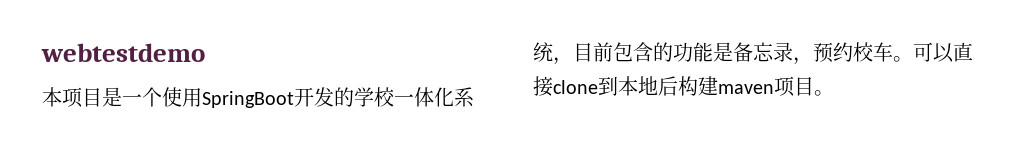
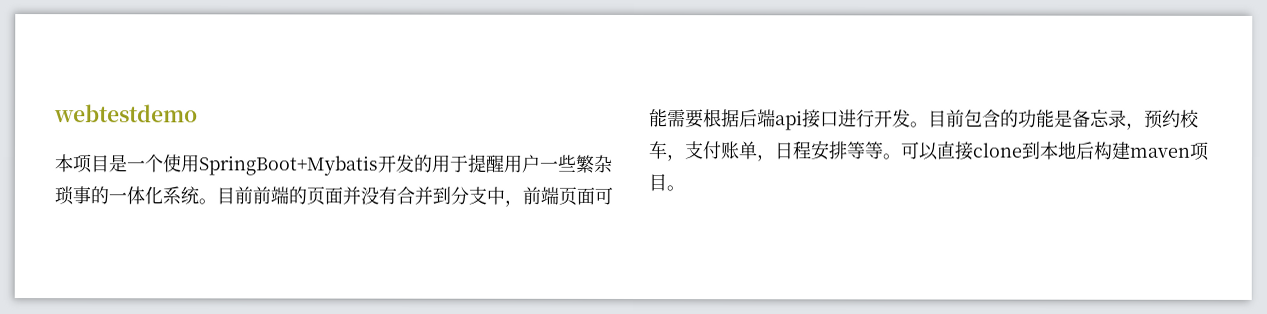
- 本项目是一个使用SpringBoot开发的学校一体化系统，目前包含的功能是备忘录，预约校车。
+ 本项目是一个使用SpringBoot+Mybatis开发的用于提醒用户一些繁杂琐事的一体化系统。目前前端的页面并没有合并到分支中，前端页面可能需要根据后端api接口进行开发。目前包含的功能是备忘录，预约校车，支付账单，日程安排等等。

